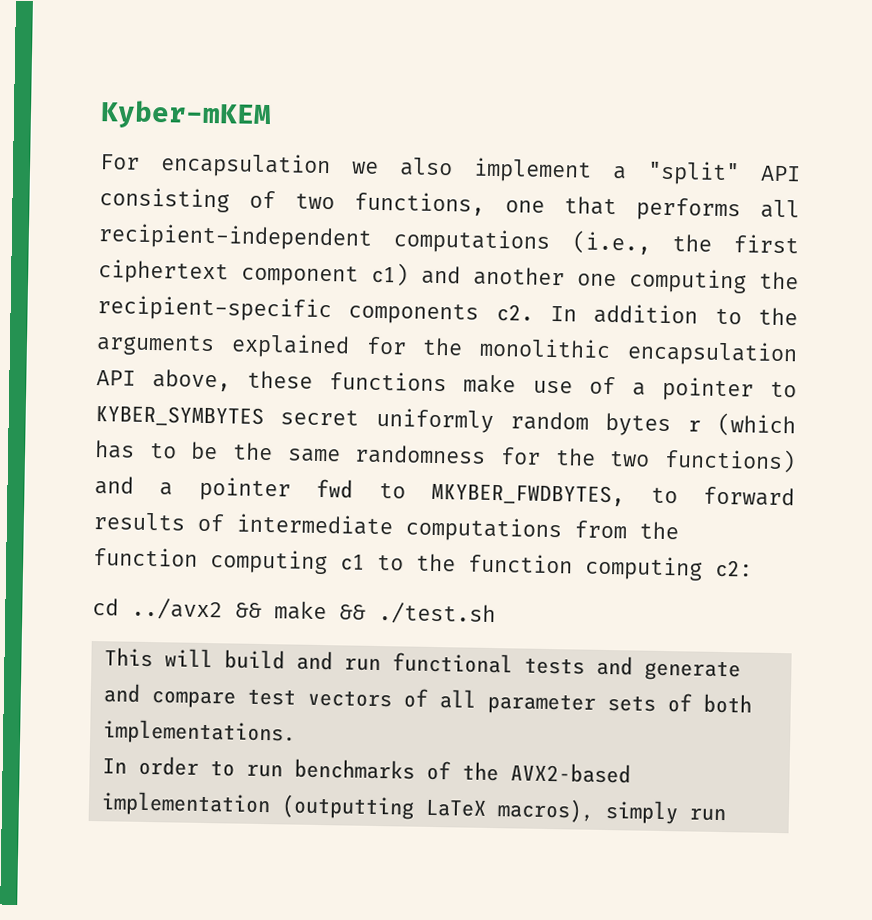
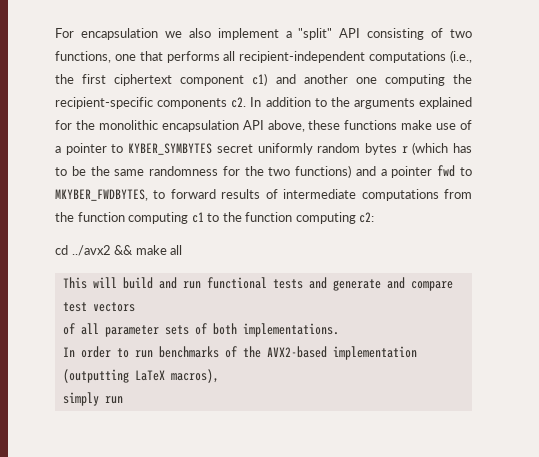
- Kyber-mKEM
- cd ../avx2 && make && ./test.sh
+ cd ../avx2 && make all
- This will build and run functional tests and generate and compare test vectors of all parameter sets of both implementations.
+ This will build and run functional tests and generate and compare test vectors
+ of all parameter sets of both implementations.
- In order to run benchmarks of the AVX2-based implementation (outputting LaTeX macros), simply run
+ In order to run benchmarks of the AVX2-based implementation (outputting LaTeX macros),
+ simply run

